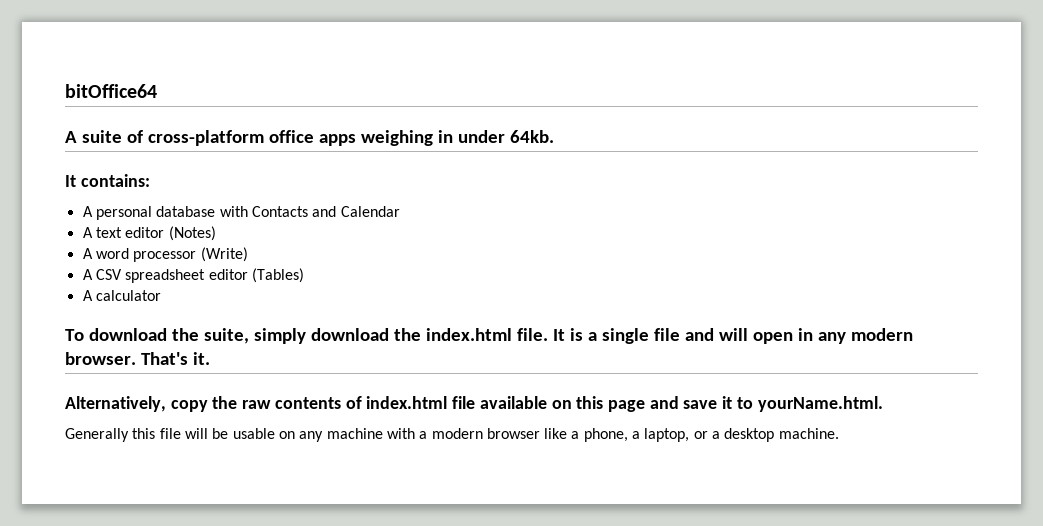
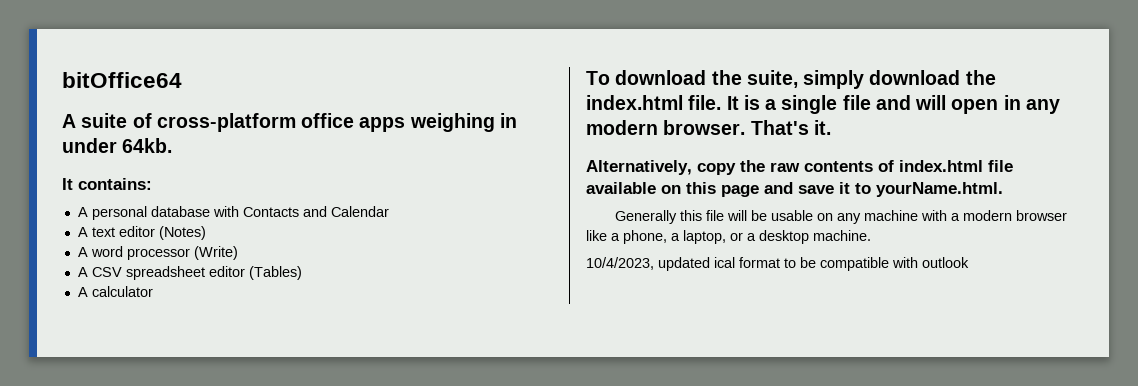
+ 10/4/2023, updated ical format to be compatible with outlook

